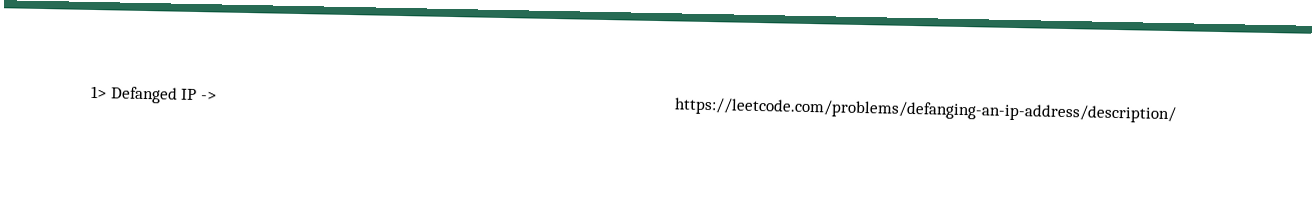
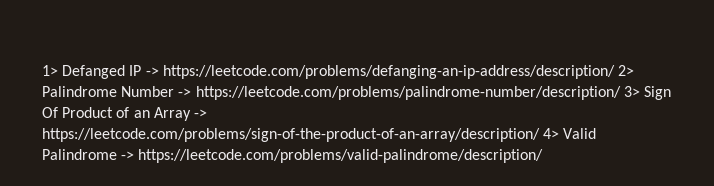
- 1> Defanged IP -> https://leetcode.com/problems/defanging-an-ip-address/description/
+ 1> Defanged IP -> https://leetcode.com/problems/defanging-an-ip-address/description/ 2> Palindrome Number -> https://leetcode.com/problems/palindrome-number/description/ 3> Sign Of Product of an Array -> https://leetcode.com/problems/sign-of-the-product-of-an-array/description/ 4> Valid Palindrome -> https://leetcode.com/problems/valid-palindrome/description/

